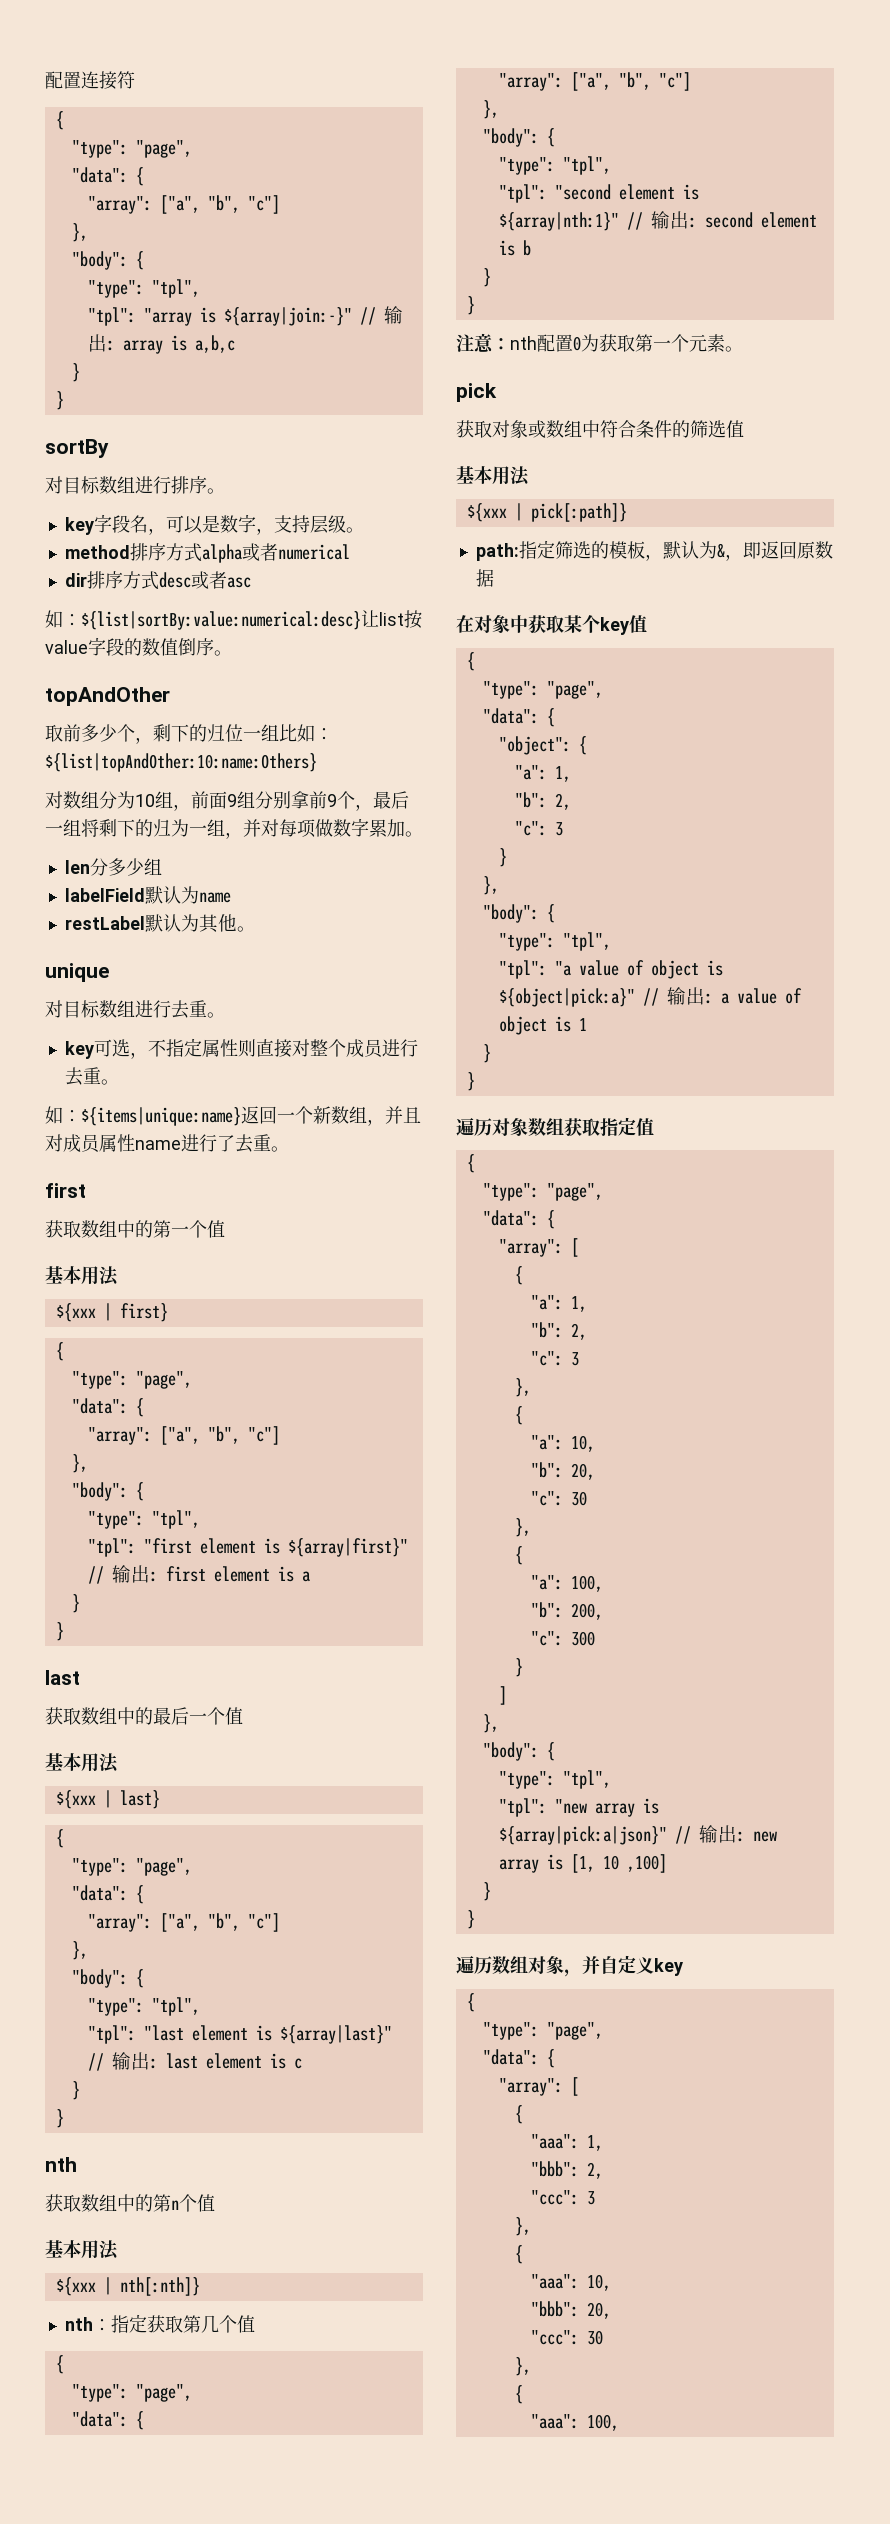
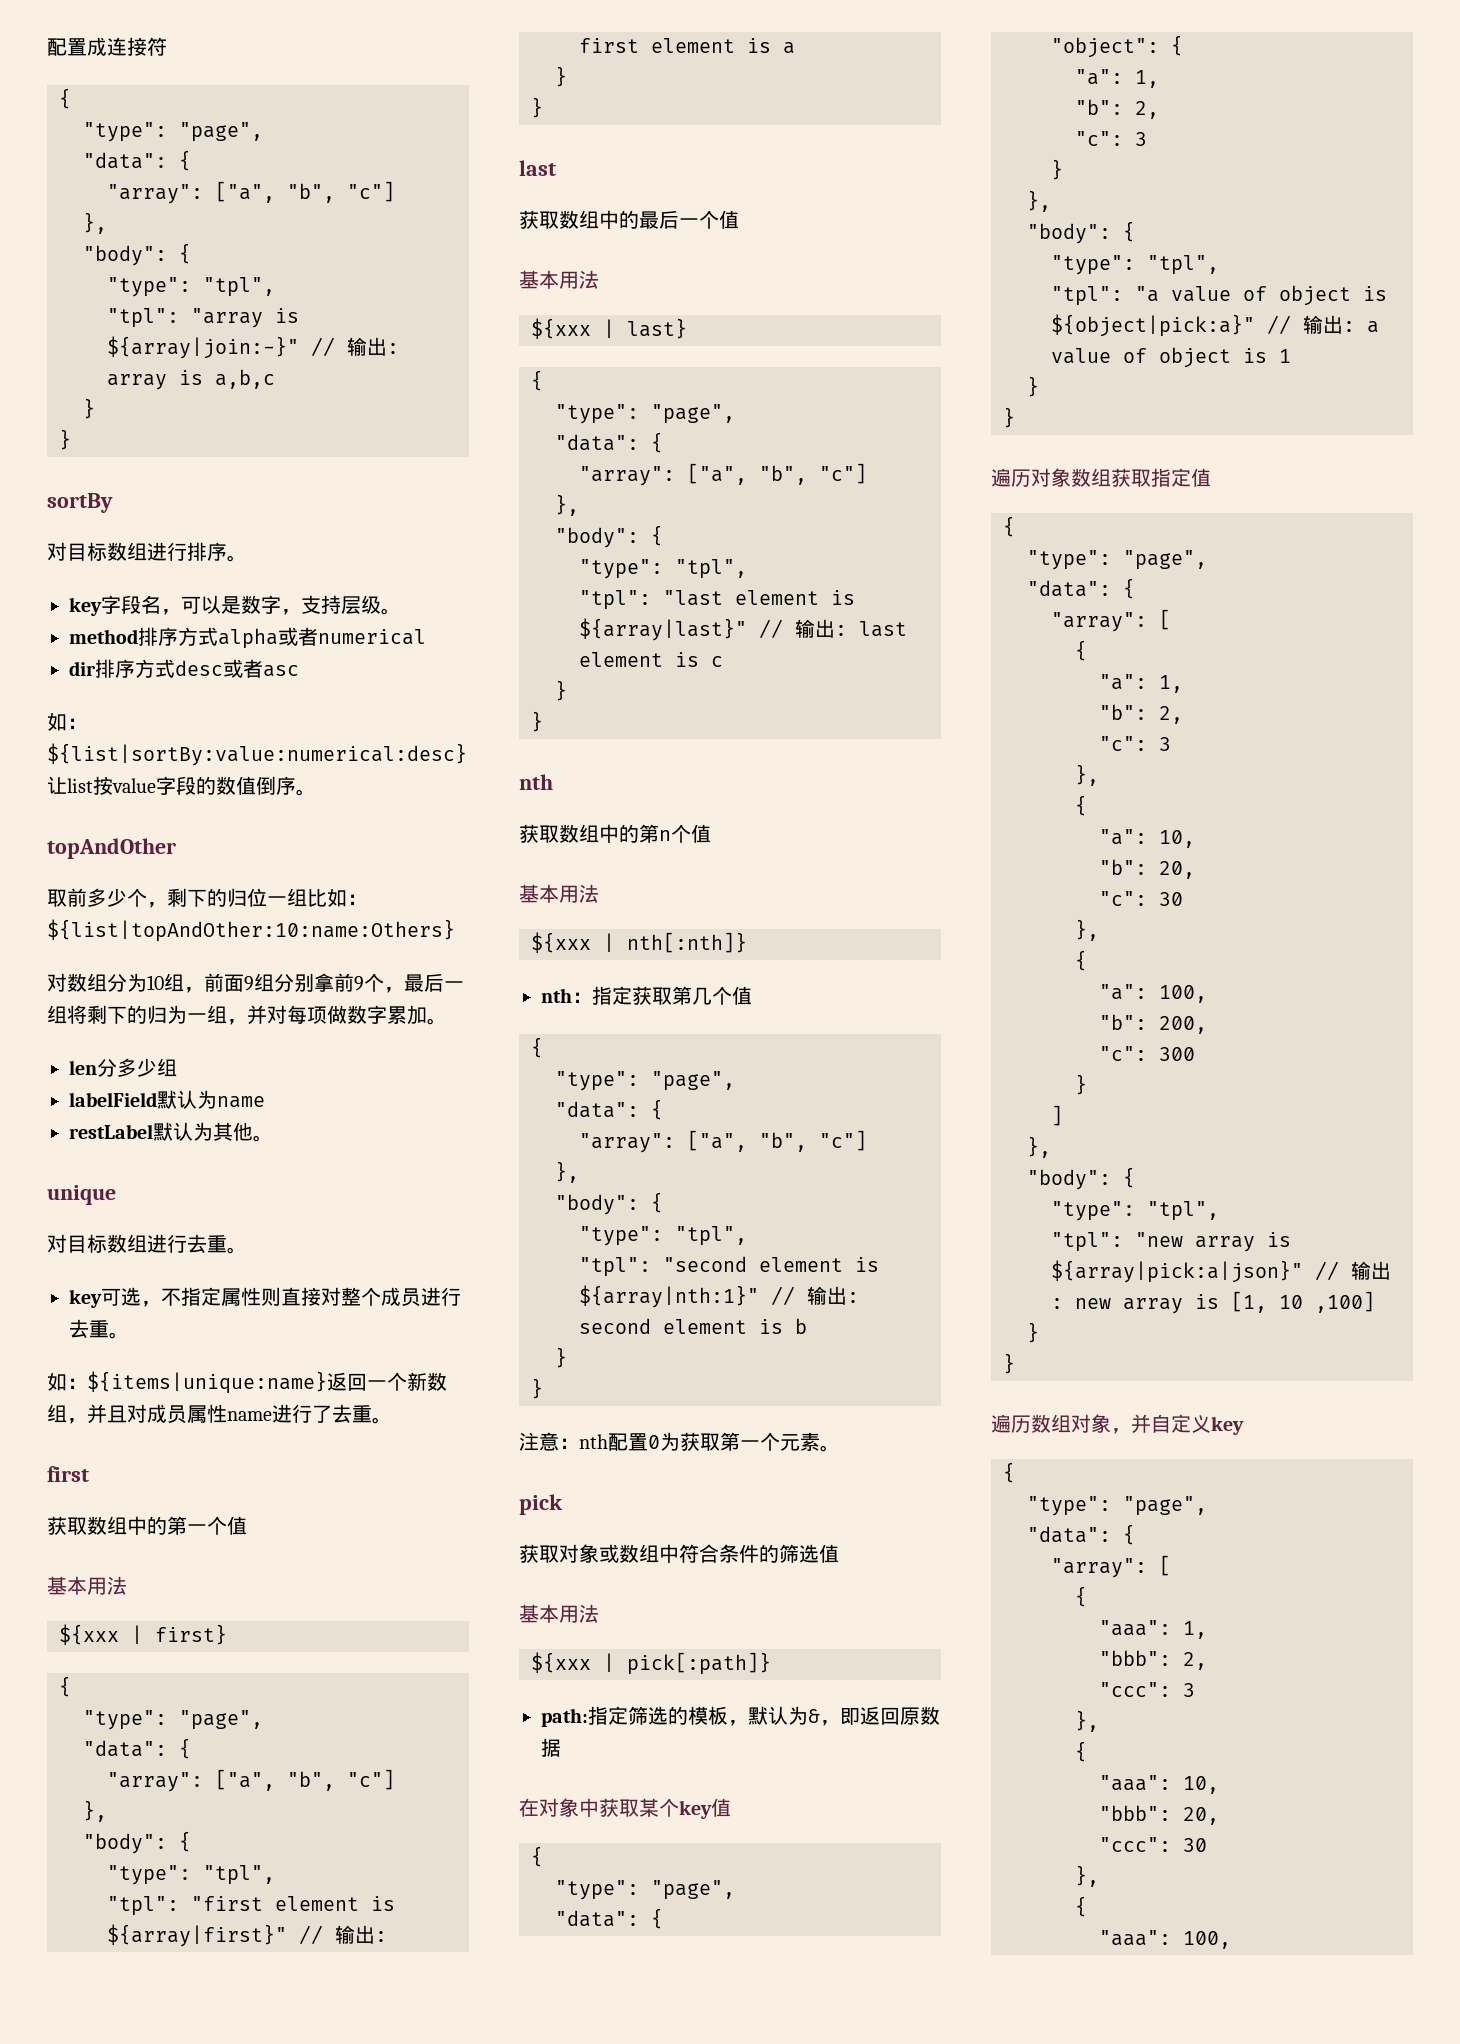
- 配置连接符
+ 配置成连接符

